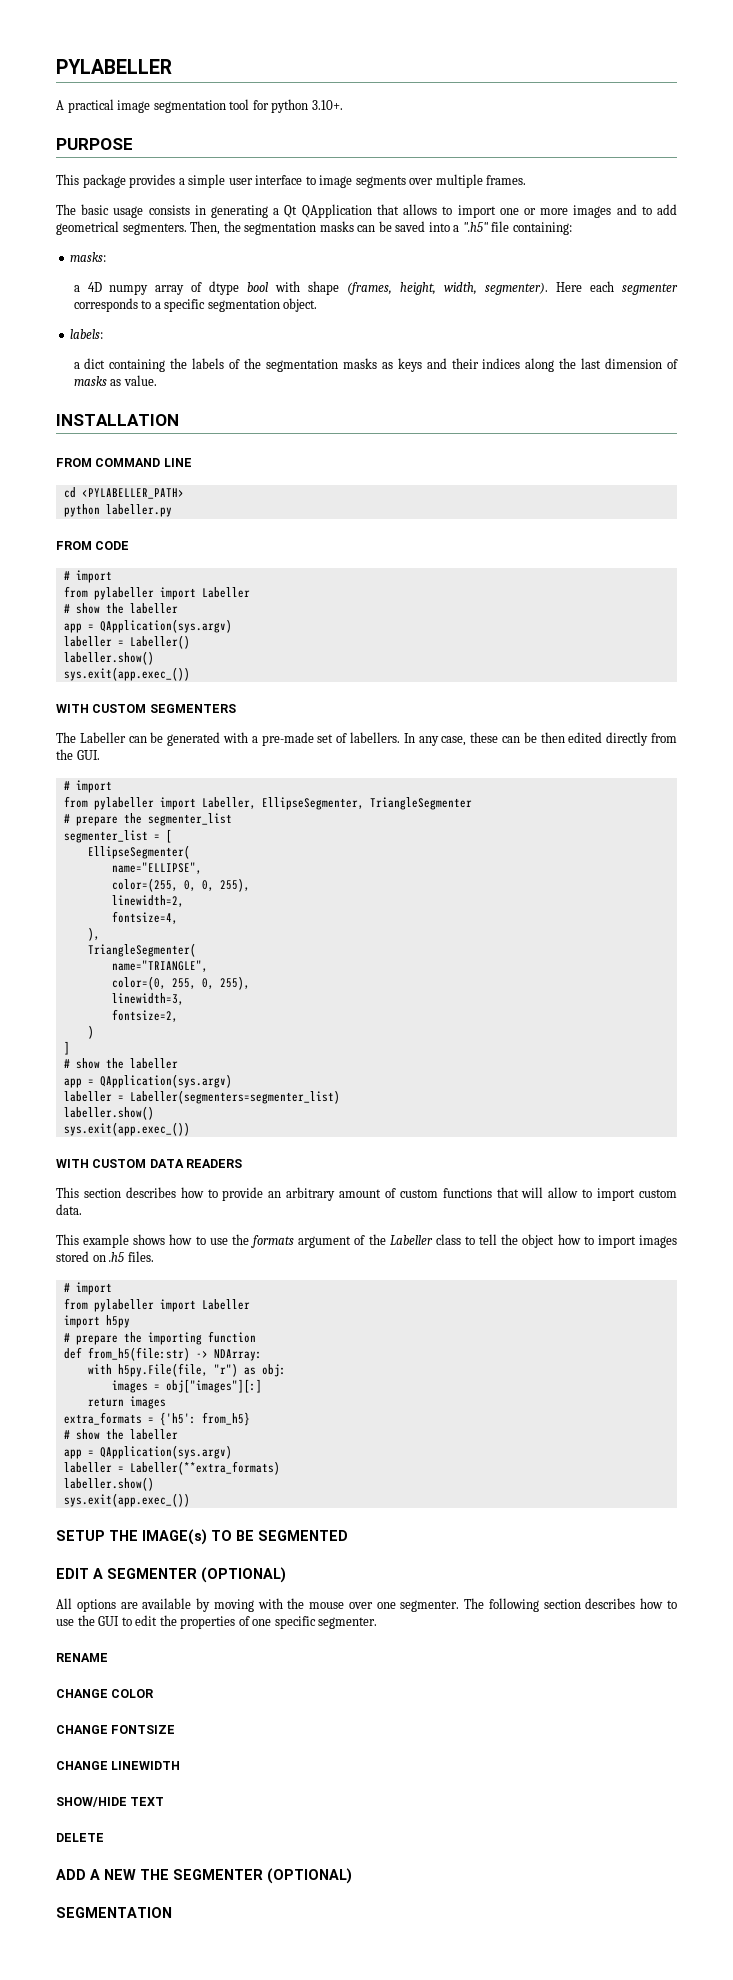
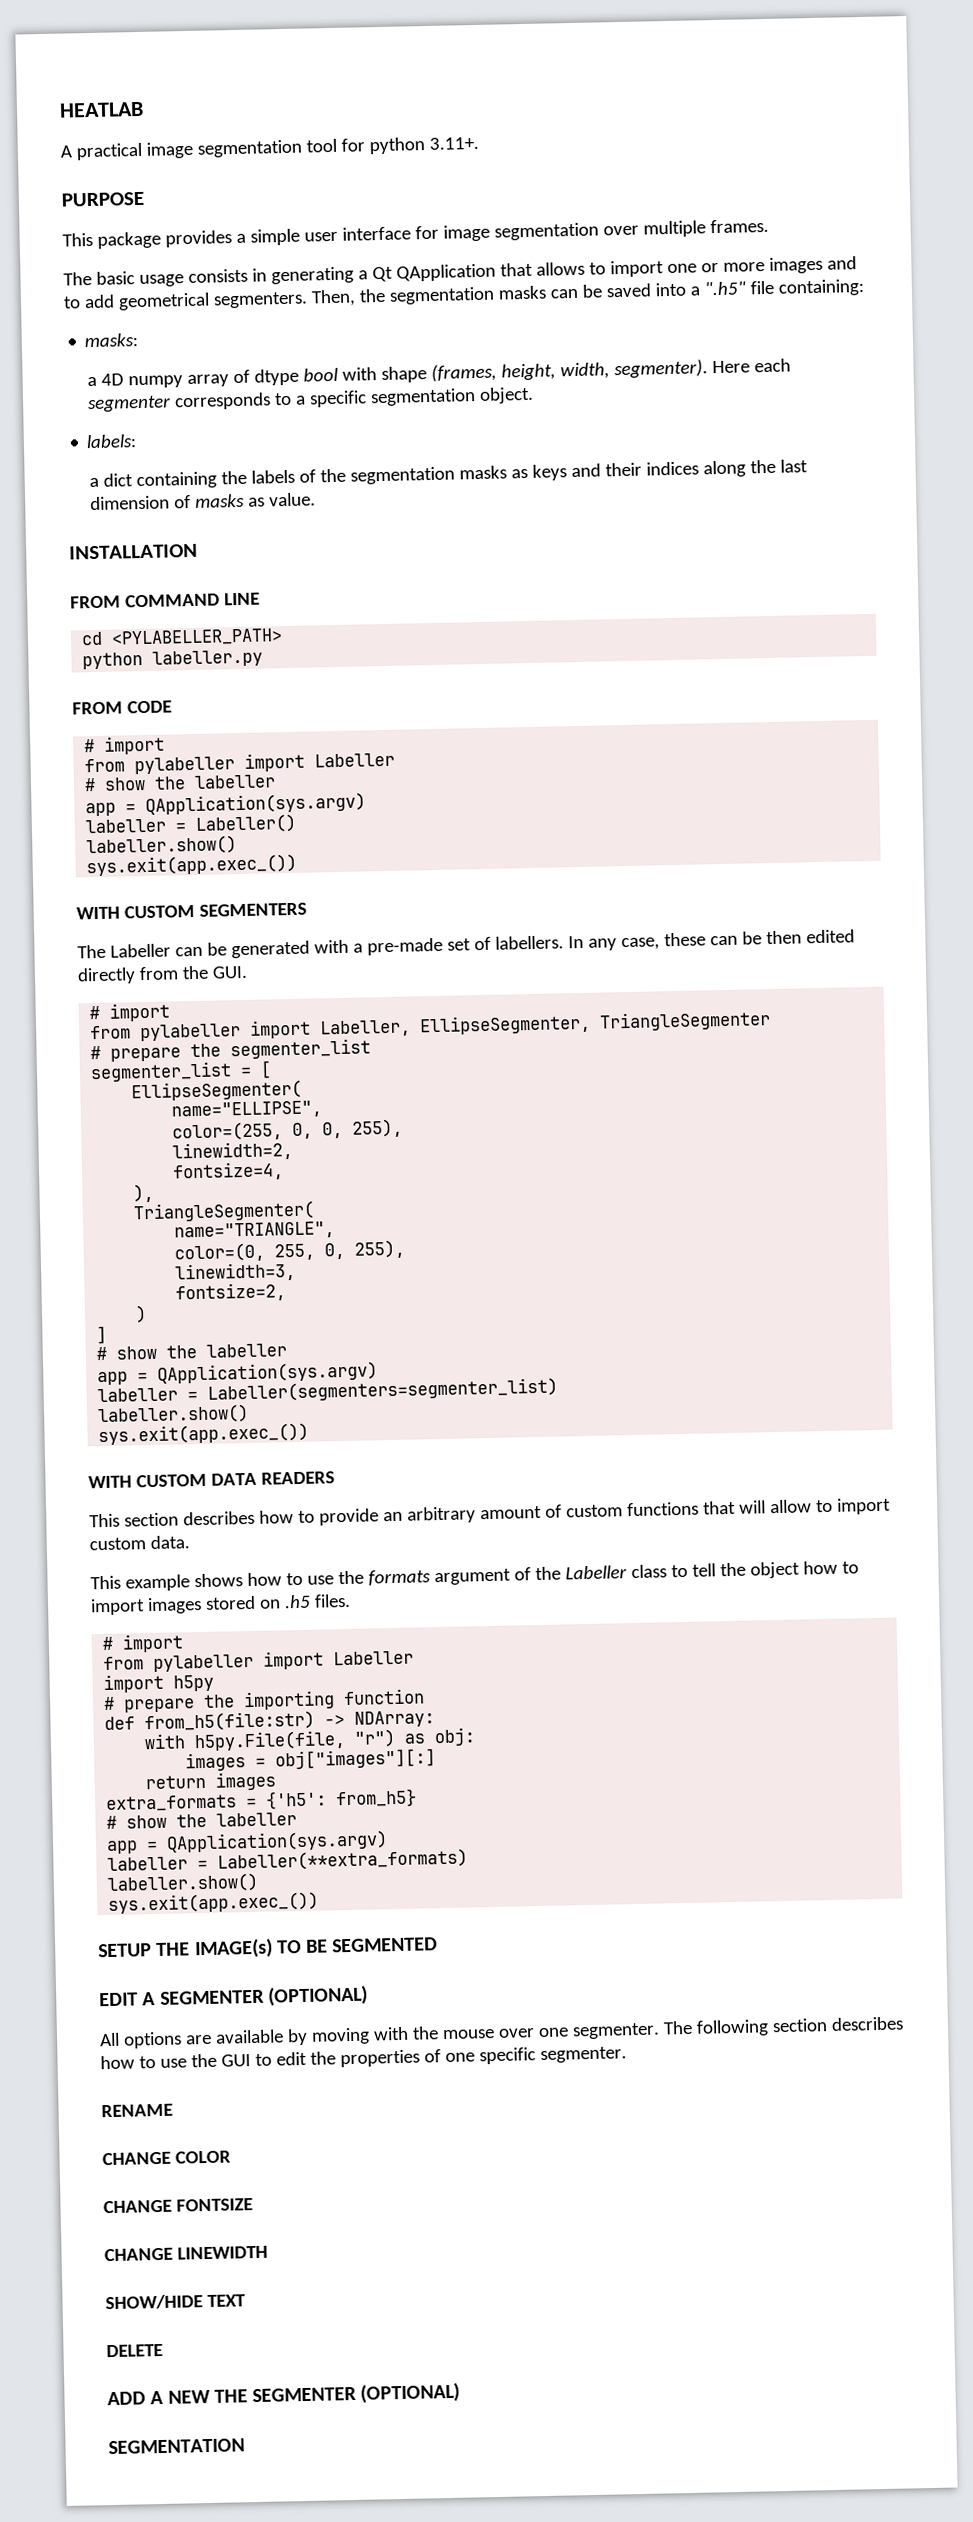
- PYLABELLER
+ HEATLAB
- A practical image segmentation tool for python 3.10+.
+ A practical image segmentation tool for python 3.11+.
- This package provides a simple user interface to image segments over multiple frames.
+ This package provides a simple user interface for image segmentation over multiple frames.

